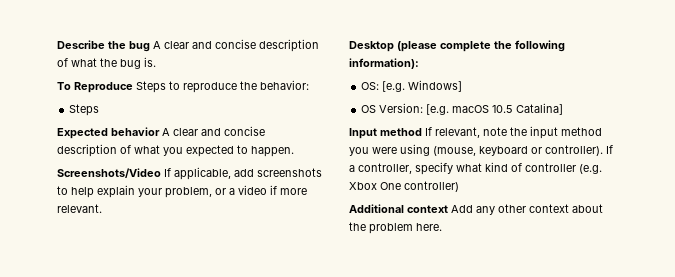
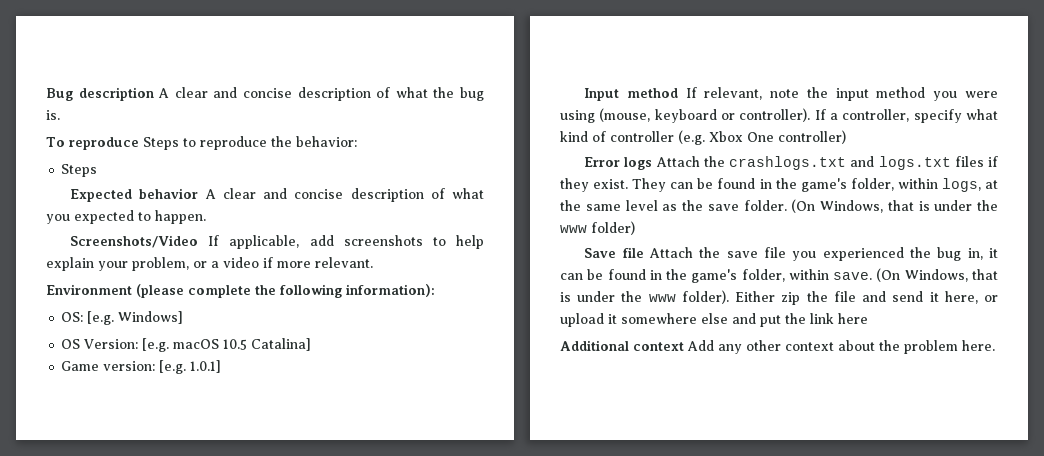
- Describe the bug A clear and concise description of what the bug is.
+ Bug description A clear and concise description of what the bug is.
- To Reproduce Steps to reproduce the behavior:
+ To reproduce Steps to reproduce the behavior:
- Desktop (please complete the following information):
+ Environment (please complete the following information):
+ Game version: [e.g. 1.0.1]
+ Error logs Attach the crashlogs.txt and logs.txt files if they exist. They can be found in the game's folder, within logs, at the same level as the save folder. (On Windows, that is under the www folder)
+ Save file Attach the save file you experienced the bug in, it can be found in the game's folder, within save. (On Windows, that is under the www folder). Either zip the file and send it here, or upload it somewhere else and put the link here

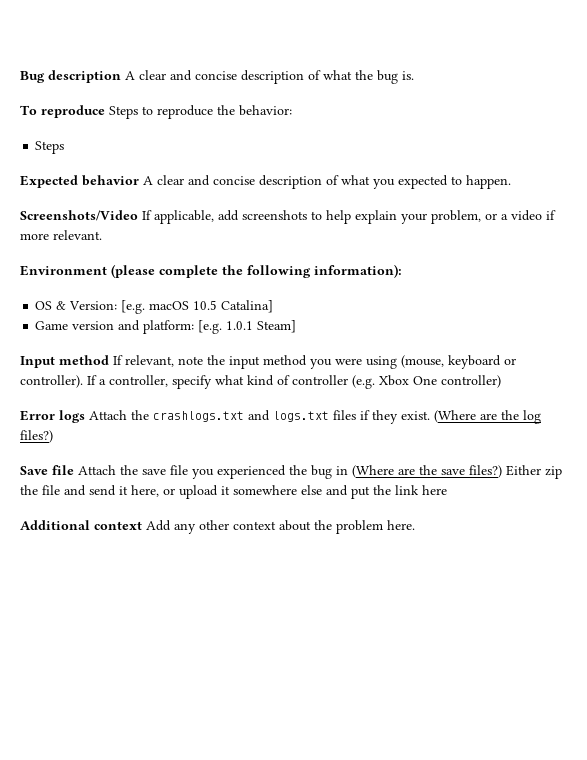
- OS: [e.g. Windows]
- OS Version: [e.g. macOS 10.5 Catalina]
+ OS & Version: [e.g. macOS 10.5 Catalina]
- Game version: [e.g. 1.0.1]
+ Game version and platform: [e.g. 1.0.1 Steam]
- They can be found in the game's folder, within logs, at the same level as the save folder. (On Windows, that is under the www folder)
+ (Where are the log files?)
- Save file Attach the save file you experienced the bug in, it can be found in the game's folder, within save. (On Windows, that is under the www folder).
+ Save file Attach the save file you experienced the bug in (Where are the save files?)

